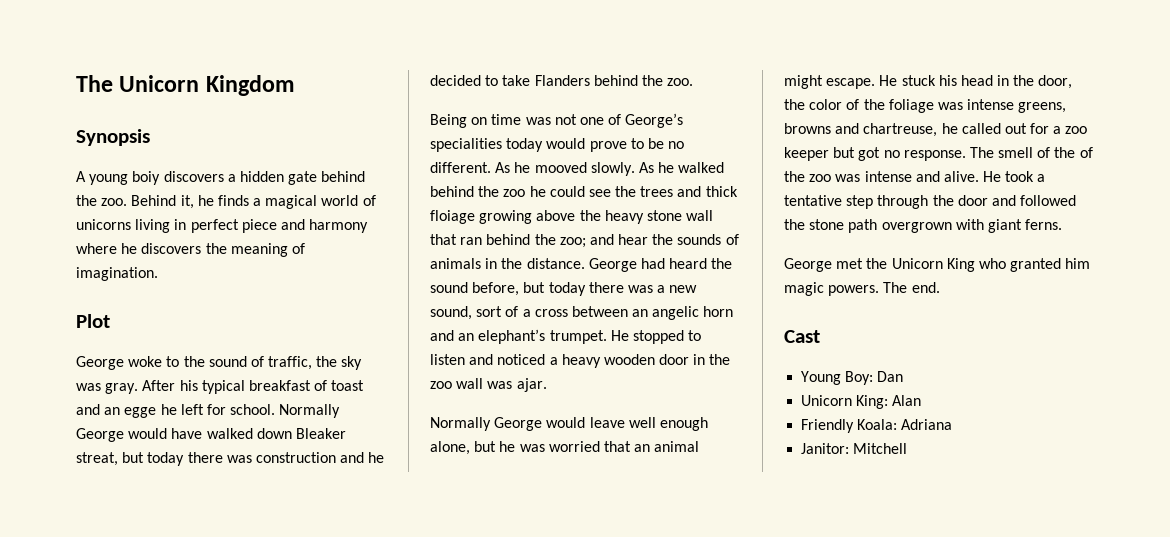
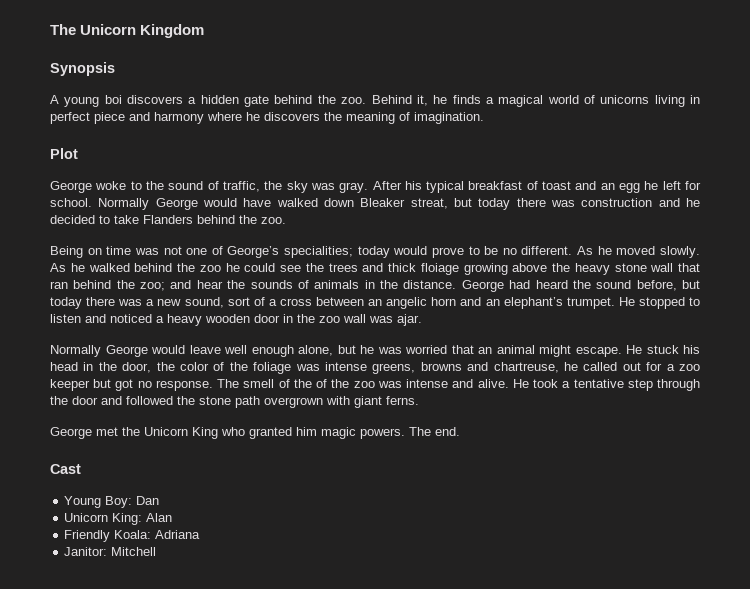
- A young boiy discovers a hidden gate behind the zoo.
+ A young boi discovers a hidden gate behind the zoo.
- After his typical breakfast of toast and an egge he left for school.
+ After his typical breakfast of toast and an egg he left for school.
- Being on time was not one of George’s specialities today would prove to be no different.
+ Being on time was not one of George’s specialities; today would prove to be no different.
- As he mooved slowly.
+ As he moved slowly.

